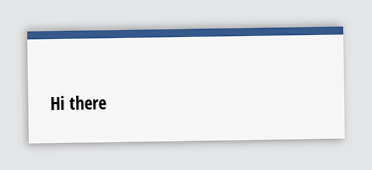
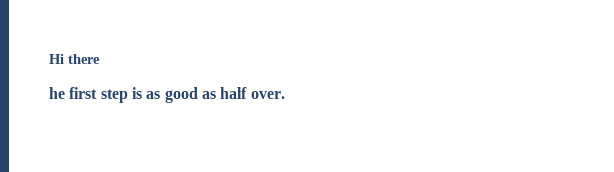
+ he first step is as good as half over.

